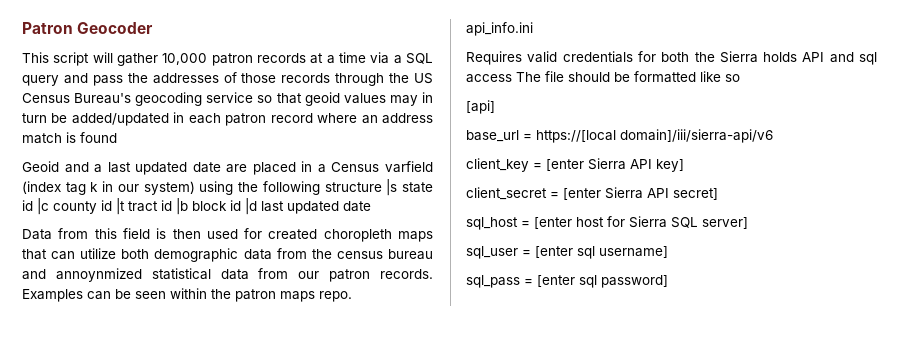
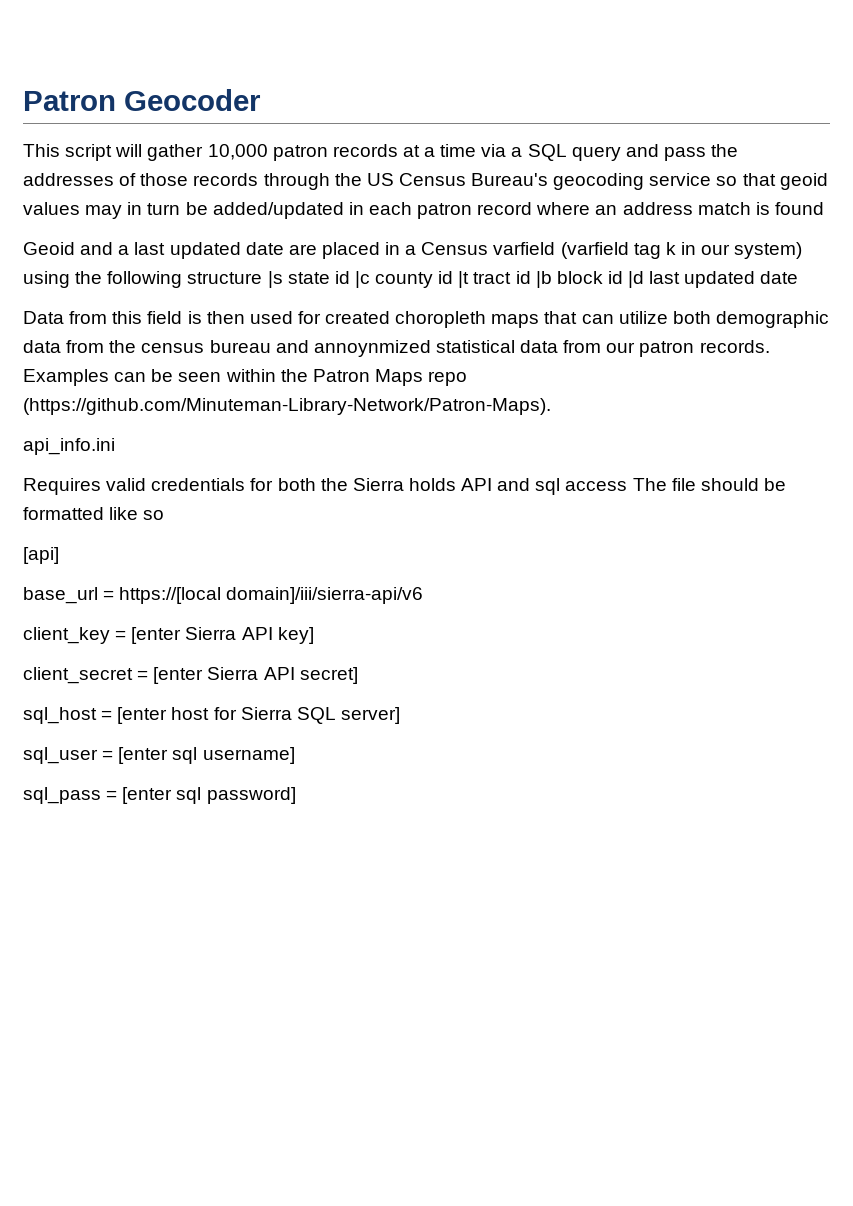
- Geoid and a last updated date are placed in a Census varfield (index tag k in our system) using the following structure |s state id |c county id |t tract id |b block id |d last updated date
+ Geoid and a last updated date are placed in a Census varfield (varfield tag k in our system) using the following structure |s state id |c county id |t tract id |b block id |d last updated date
- Examples can be seen within the patron maps repo.
+ Examples can be seen within the Patron Maps repo (https://github.com/Minuteman-Library-Network/Patron-Maps).

